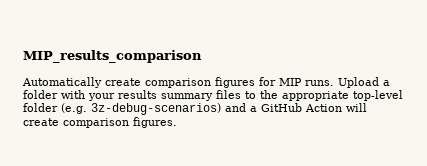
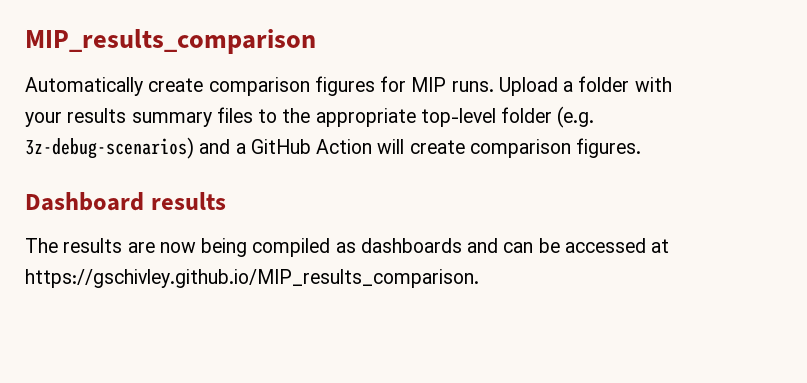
+ Dashboard results
+ The results are now being compiled as dashboards and can be accessed at https://gschivley.github.io/MIP_results_comparison.

